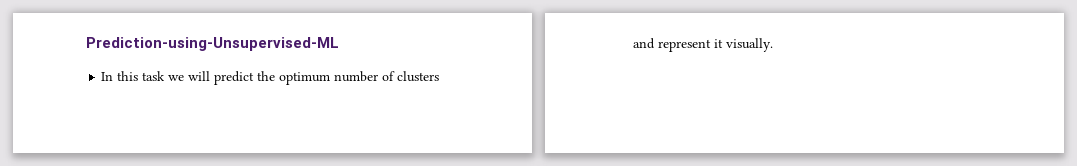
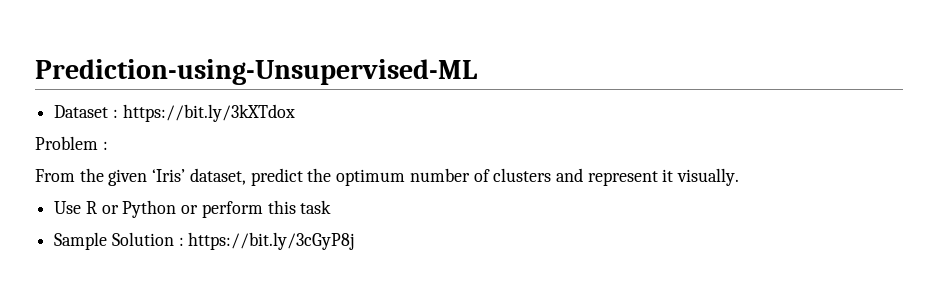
- In this task we will predict the optimum number of clusters and represent it visually.
+ Dataset : https://bit.ly/3kXTdox
+ Problem :
+ From the given ‘Iris’ dataset, predict the optimum number of clusters and represent it visually.
+ Use R or Python or perform this task
+ Sample Solution : https://bit.ly/3cGyP8j

